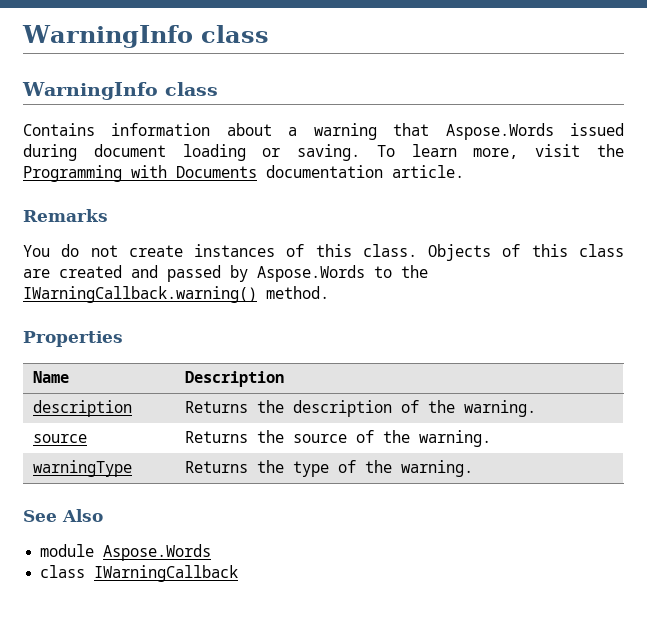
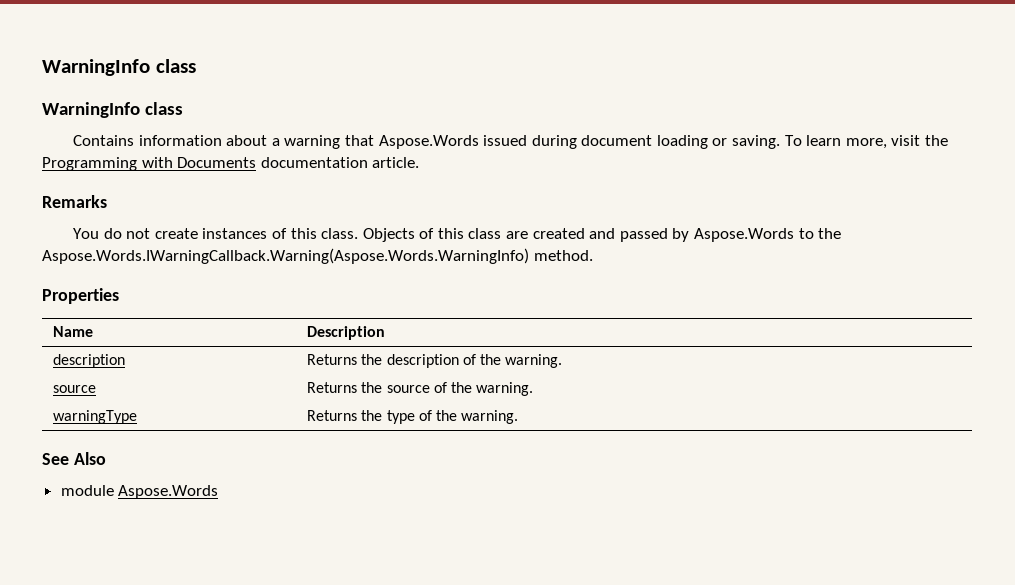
- Objects of this class are created and passed by Aspose.Words to the IWarningCallback.warning() method.
+ Objects of this class are created and passed by Aspose.Words to the Aspose.Words.IWarningCallback.Warning(Aspose.Words.WarningInfo) method.
- class IWarningCallback

